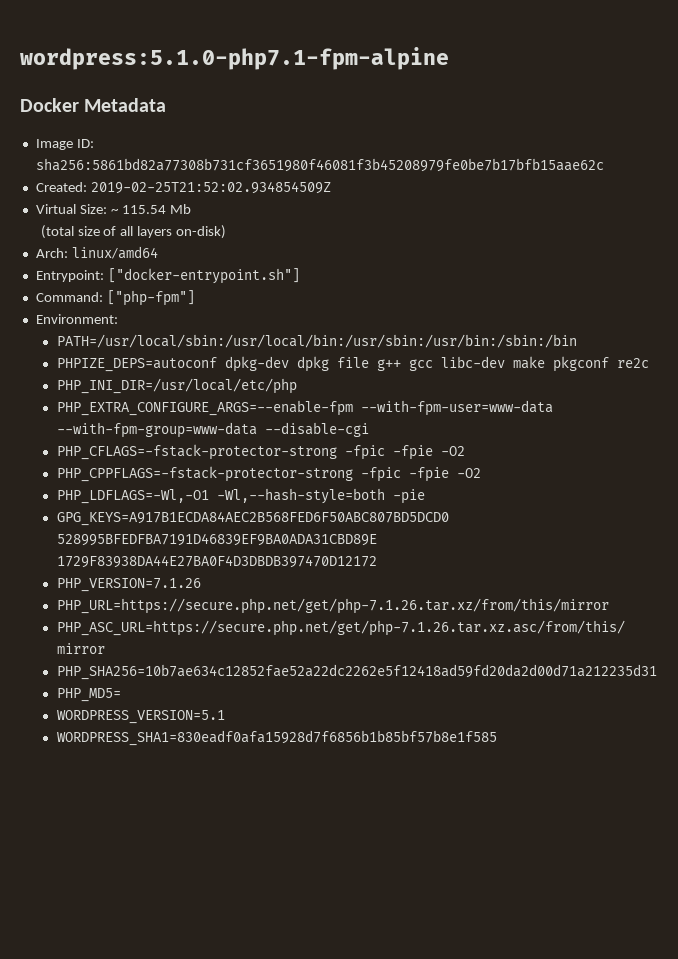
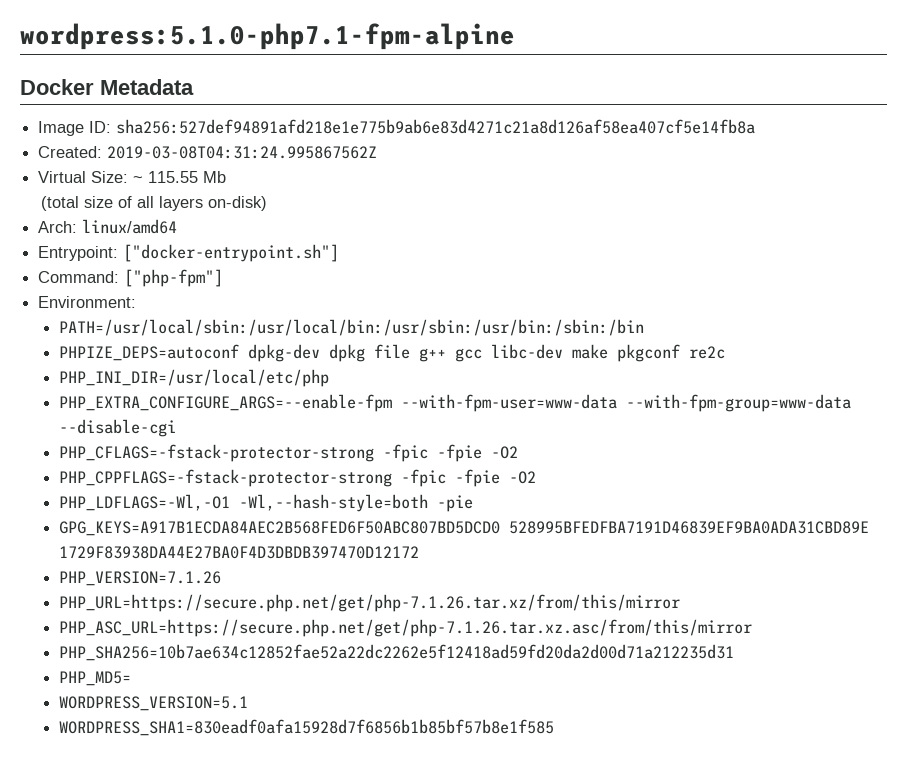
- Image ID: sha256:5861bd82a77308b731cf3651980f46081f3b45208979fe0be7b17bfb15aae62c
+ Image ID: sha256:527def94891afd218e1e775b9ab6e83d4271c21a8d126af58ea407cf5e14fb8a
- Created: 2019-02-25T21:52:02.934854509Z
+ Created: 2019-03-08T04:31:24.995867562Z
- Virtual Size: ~ 115.54 Mb
+ Virtual Size: ~ 115.55 Mb

